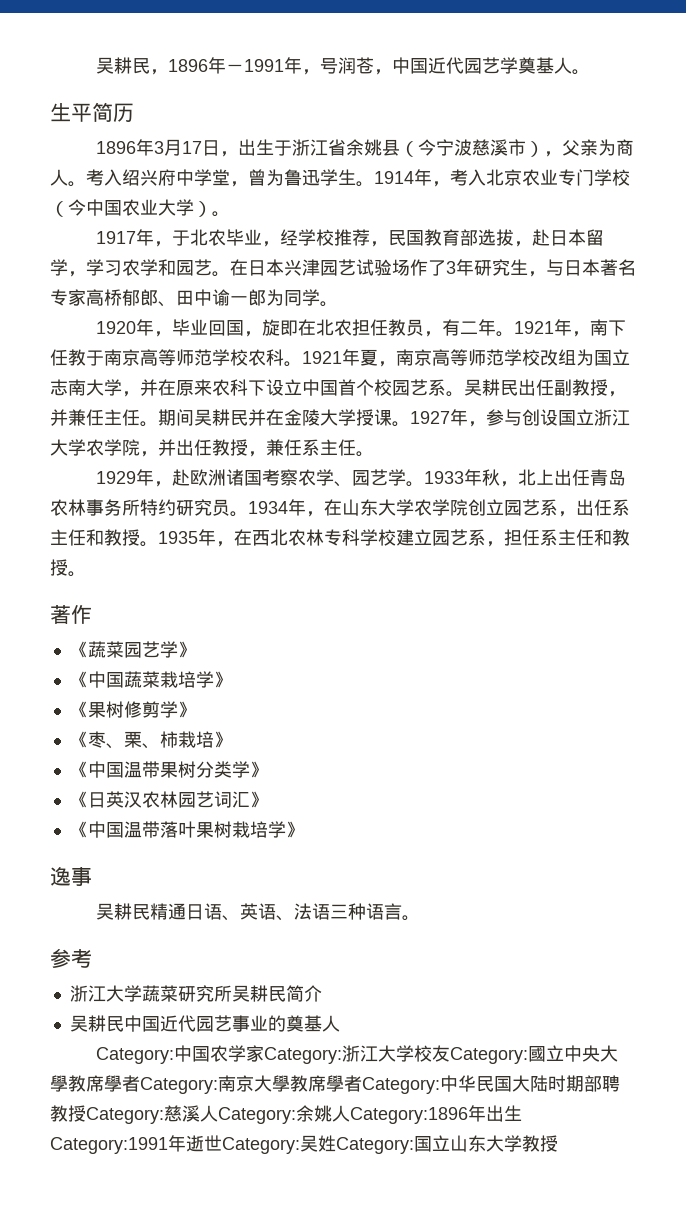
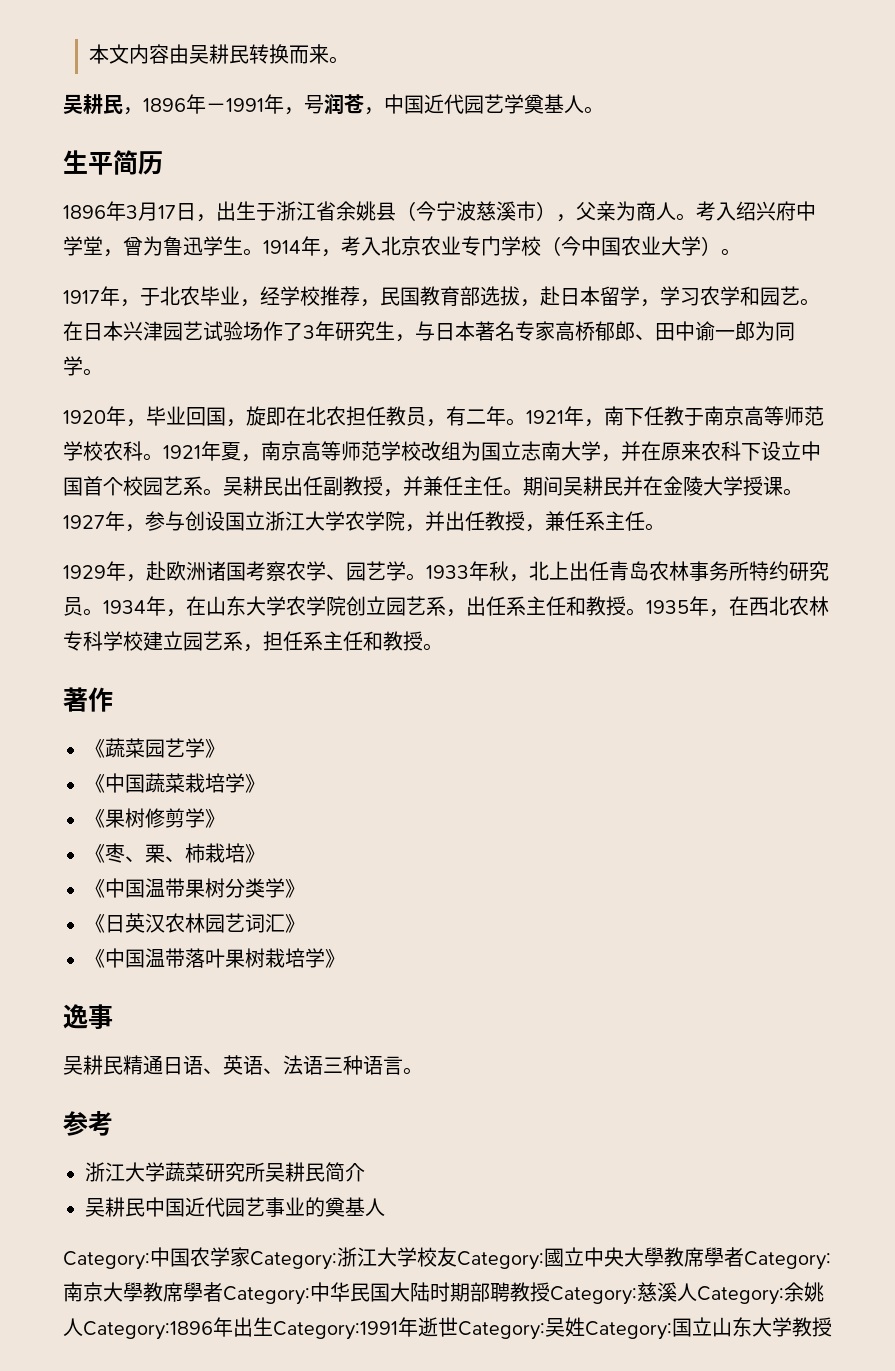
+ 本文内容由吴耕民转换而来。

